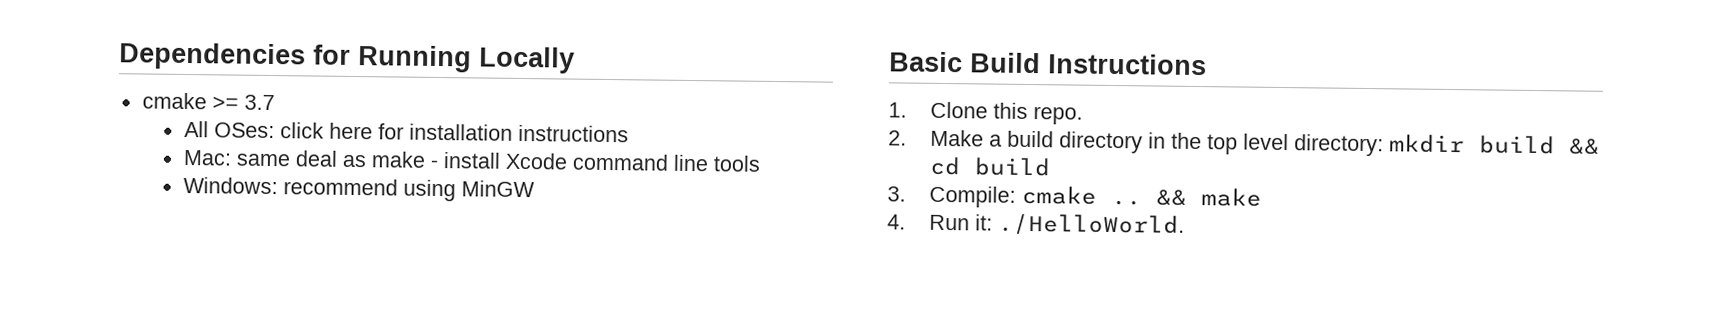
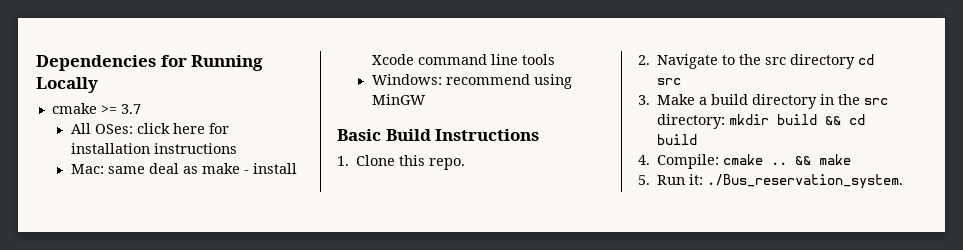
- 2. Make a build directory in the top level directory: mkdir build && cd build
+ 2. Navigate to the src directory cd src
+ 3. Make a build directory in the src directory: mkdir build && cd build
- 3. Compile: cmake ..
+ 4. Compile: cmake ..
- 4. Run it: ./HelloWorld.
+ 5. Run it: ./Bus_reservation_system.

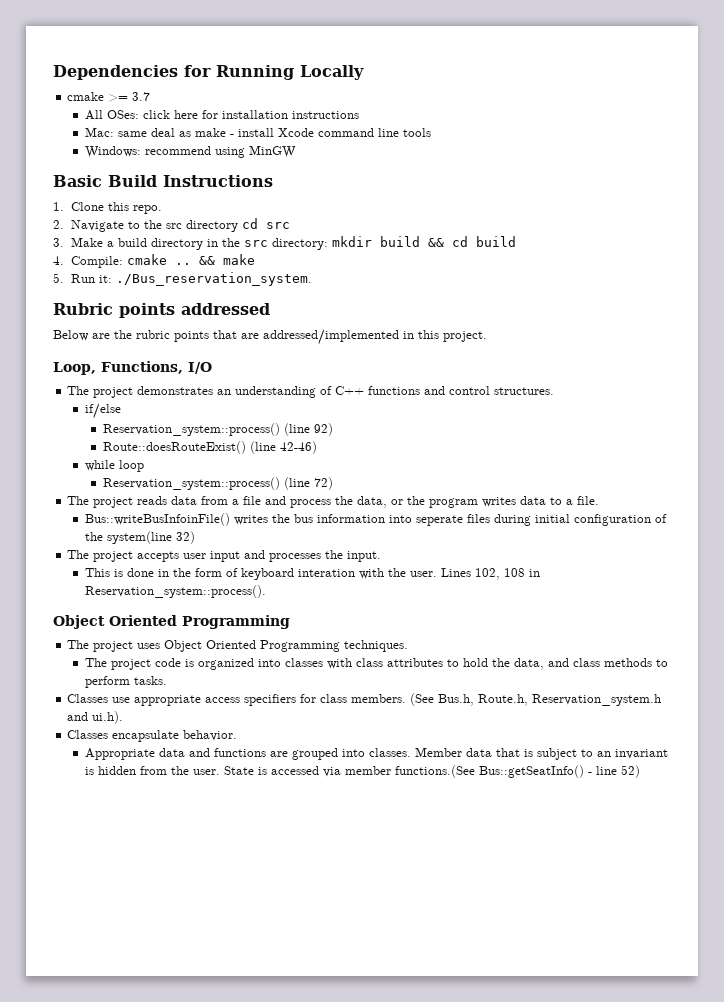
+ Rubric points addressed
+ Below are the rubric points that are addressed/implemented in this project.
+ Loop, Functions, I/O
+ The project demonstrates an understanding of C++ functions and control structures.
+ if/else
+ Reservation_system::process() (line 92)
+ Route::doesRouteExist() (line 42-46)
+ while loop
+ Reservation_system::process() (line 72)
+ The project reads data from a file and process the data, or the program writes data to a file.
+ Bus::writeBusInfoinFile() writes the bus information into seperate files during initial configuration of the system(line 32)
+ The project accepts user input and processes the input.
+ This is done in the form of keyboard interation with the user. Lines 102, 108 in Reservation_system::process().
+ Object Oriented Programming
+ The project uses Object Oriented Programming techniques.
+ The project code is organized into classes with class attributes to hold the data, and class methods to perform tasks.
+ Classes use appropriate access specifiers for class members. (See Bus.h, Route.h, Reservation_system.h and ui.h).
+ Classes encapsulate behavior.
+ Appropriate data and functions are grouped into classes. Member data that is subject to an invariant is hidden from the user. State is accessed via member functions.(See Bus::getSeatInfo() - line 52)

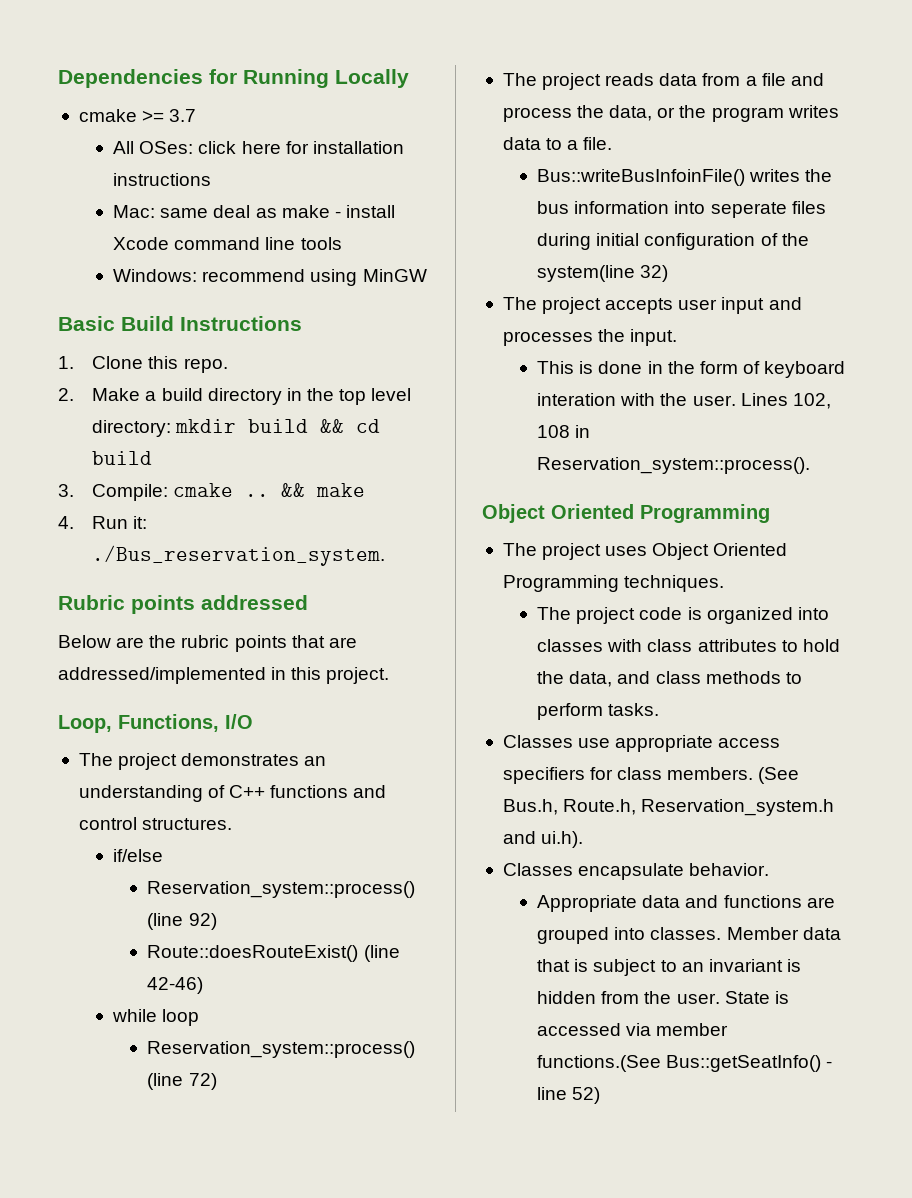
- 2. Navigate to the src directory cd src
- 3. Make a build directory in the src directory: mkdir build && cd build
+ 2. Make a build directory in the top level directory: mkdir build && cd build
- 4. Compile: cmake ..
+ 3. Compile: cmake ..
- 5. Run it: ./Bus_reservation_system.
+ 4. Run it: ./Bus_reservation_system.

